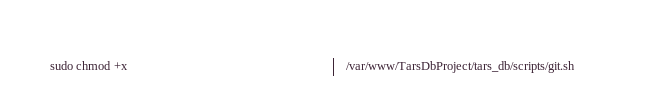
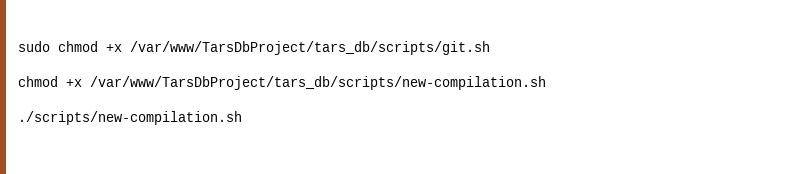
+ chmod +x /var/www/TarsDbProject/tars_db/scripts/new-compilation.sh
+ ./scripts/new-compilation.sh

